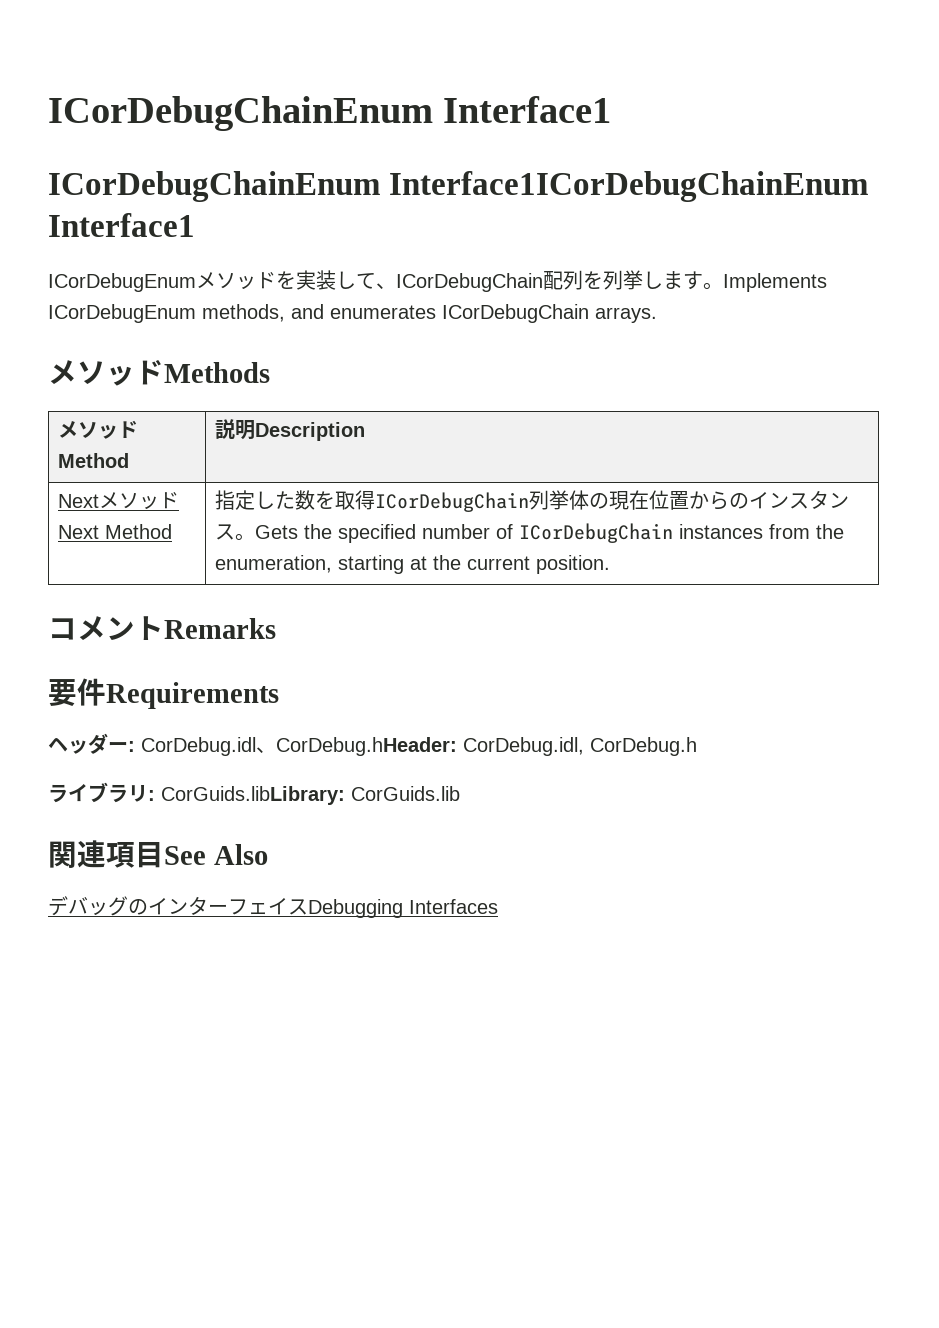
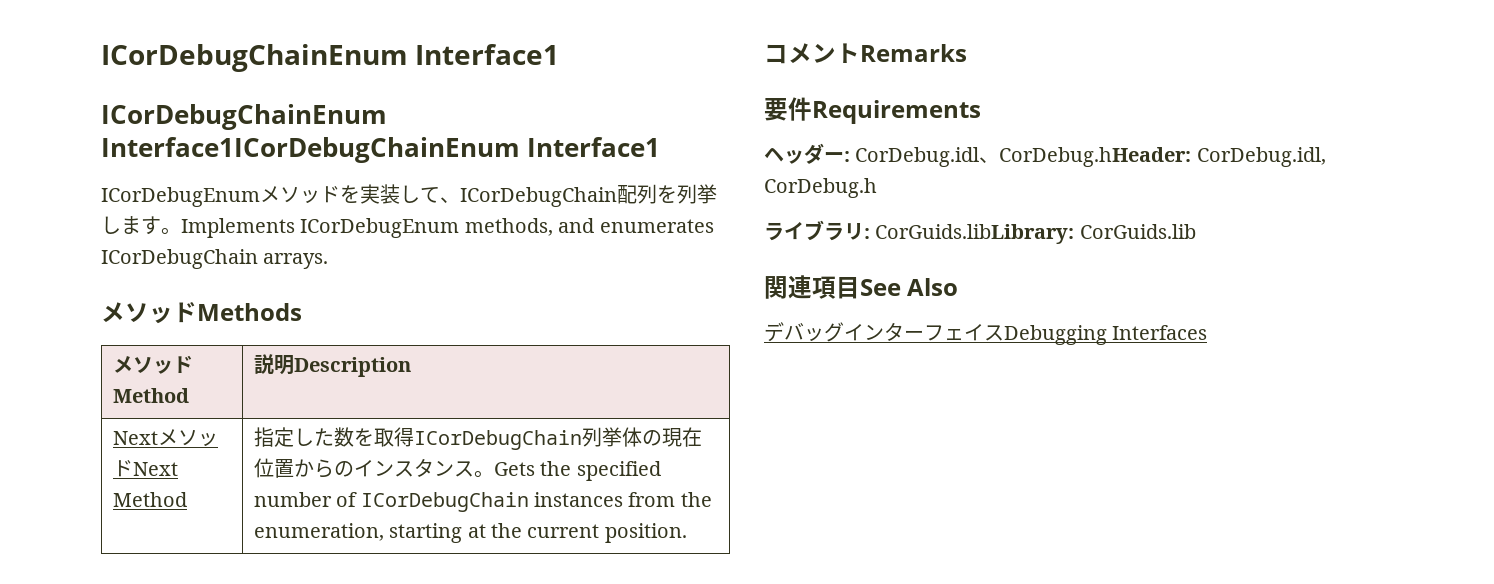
- デバッグのインターフェイスDebugging Interfaces
+ デバッグインターフェイスDebugging Interfaces

